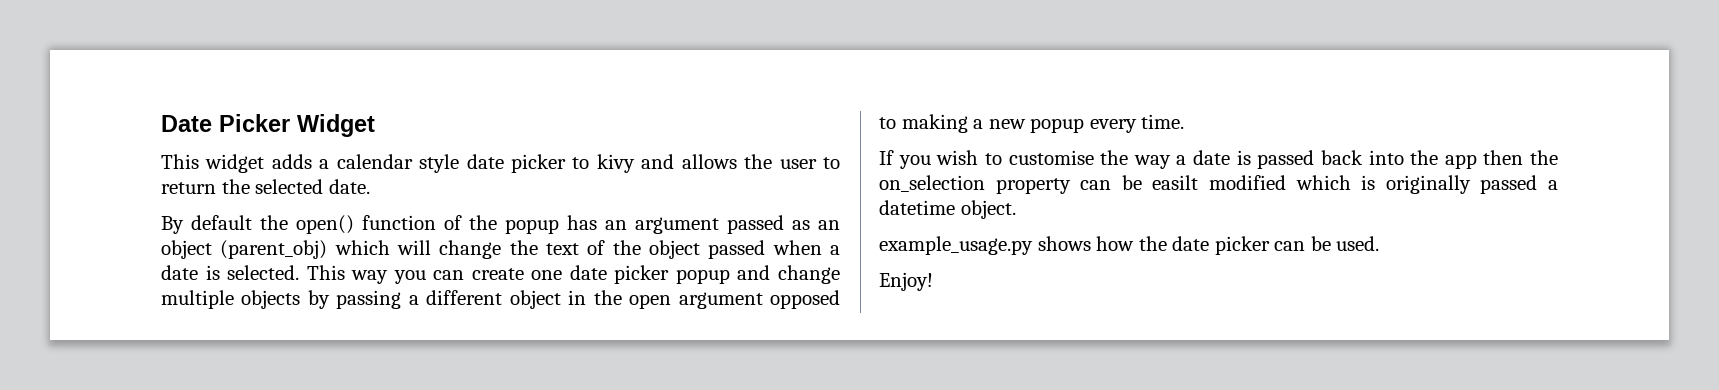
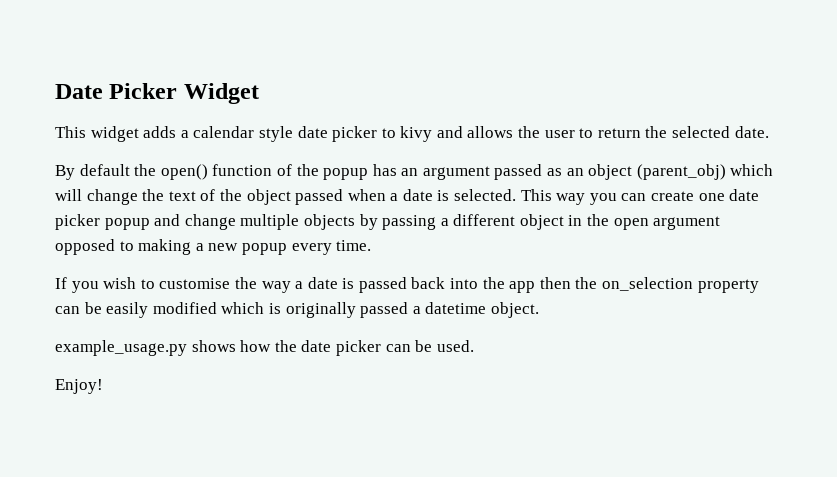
- If you wish to customise the way a date is passed back into the app then the on_selection property can be easilt modified which is originally passed a datetime object.
+ If you wish to customise the way a date is passed back into the app then the on_selection property can be easily modified which is originally passed a datetime object.

